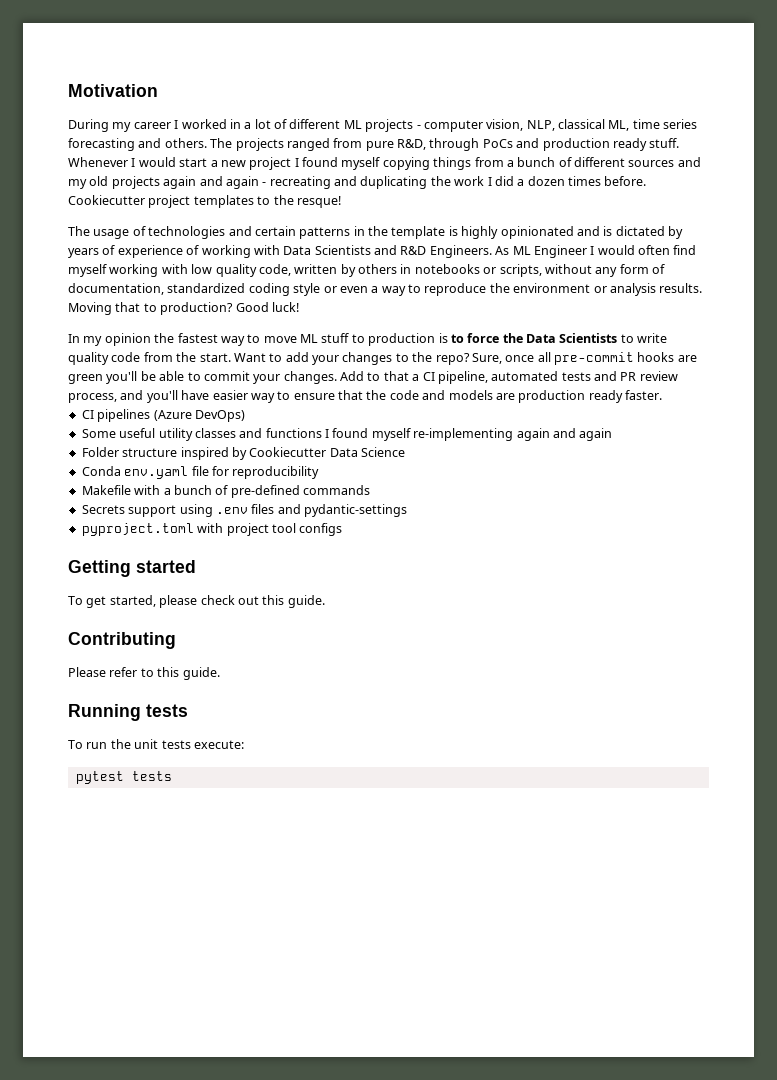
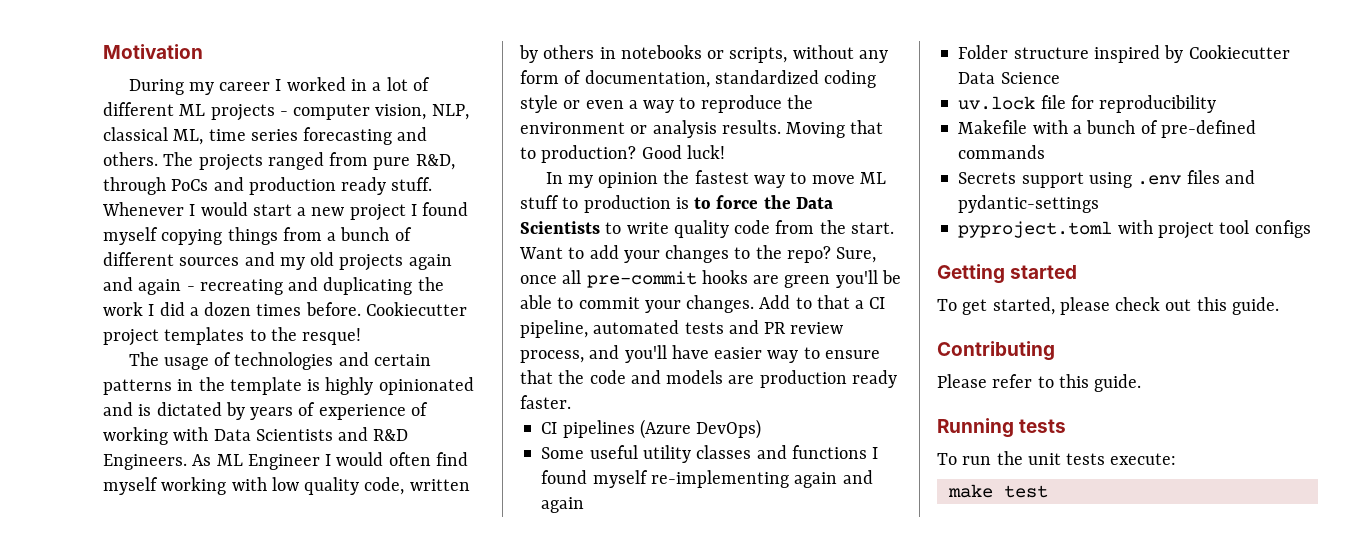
- Conda env.yaml file for reproducibility
+ uv.lock file for reproducibility
- pytest tests
+ make test

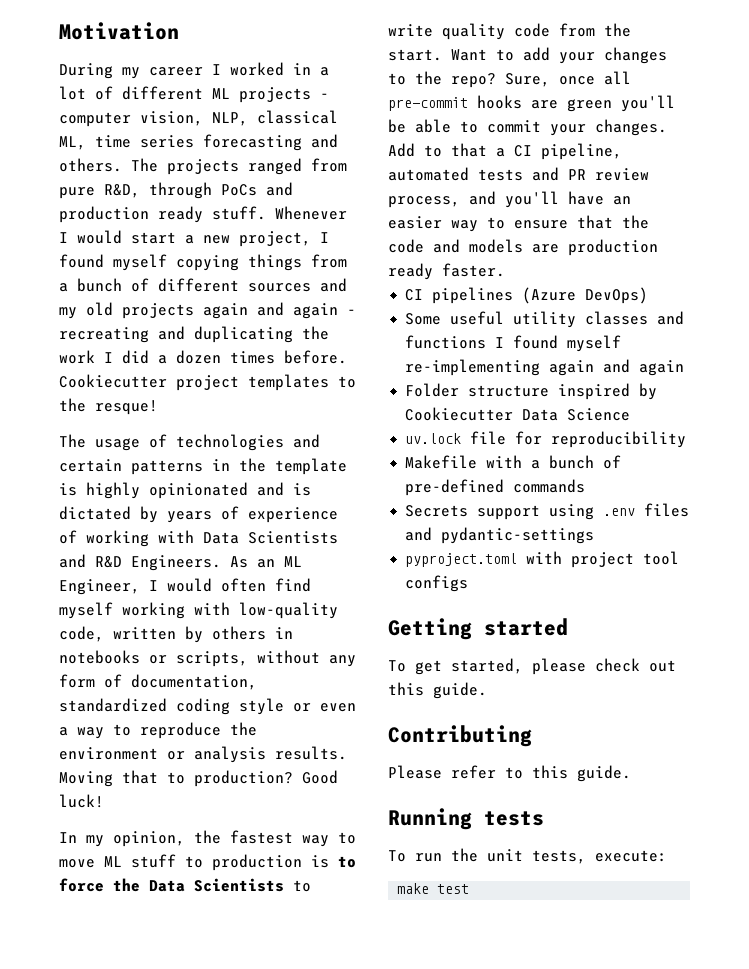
- Whenever I would start a new project I found myself copying things from a bunch of different sources and my old projects again and again - recreating and duplicating the work I did a dozen times before.
+ Whenever I would start a new project, I found myself copying things from a bunch of different sources and my old projects again and again - recreating and duplicating the work I did a dozen times before.
- As ML Engineer I would often find myself working with low quality code, written by others in notebooks or scripts, without any form of documentation, standardized coding style or even a way to reproduce the environment or analysis results.
+ As an ML Engineer, I would often find myself working with low-quality code, written by others in notebooks or scripts, without any form of documentation, standardized coding style or even a way to reproduce the environment or analysis results.
- In my opinion the fastest way to move ML stuff to production is to force the Data Scientists to write quality code from the start.
+ In my opinion, the fastest way to move ML stuff to production is to force the Data Scientists to write quality code from the start.
- Add to that a CI pipeline, automated tests and PR review process, and you'll have easier way to ensure that the code and models are production ready faster.
+ Add to that a CI pipeline, automated tests and PR review process, and you'll have an easier way to ensure that the code and models are production ready faster.
- To run the unit tests execute:
+ To run the unit tests, execute:

